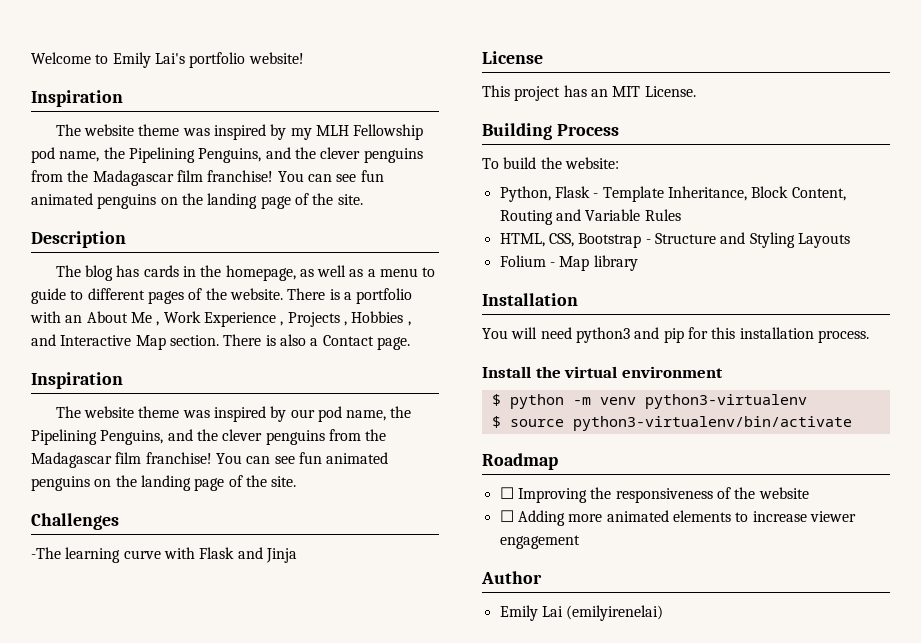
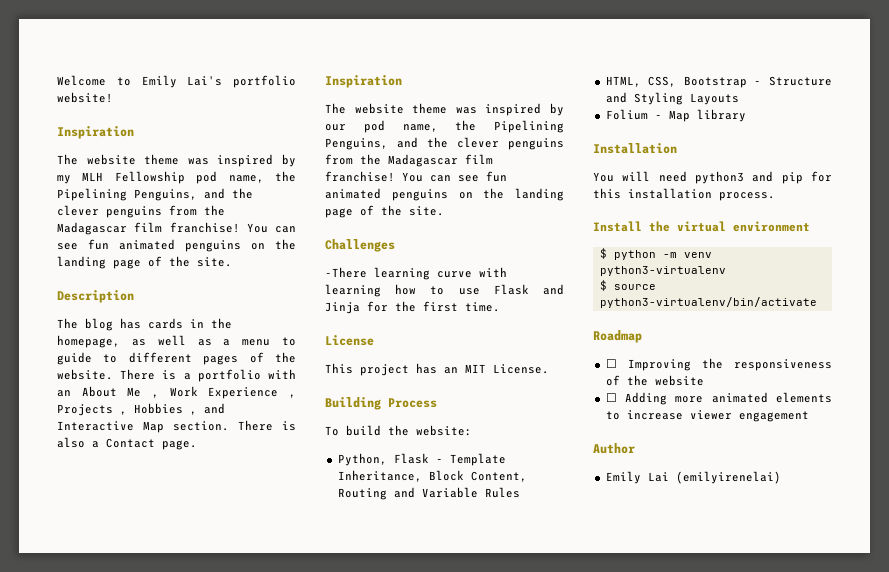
- -The learning curve with Flask and Jinja
+ -There learning curve with learning how to use Flask and Jinja for the first time.

